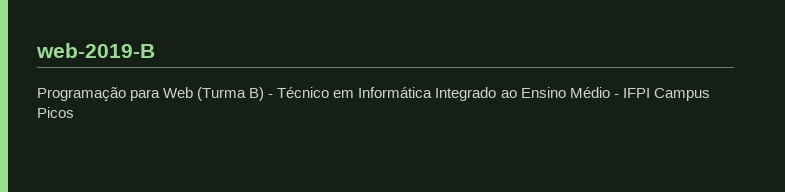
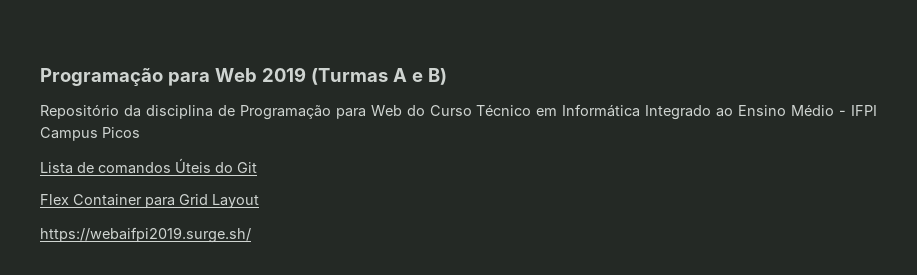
- web-2019-B
- Programação para Web (Turma B) - Técnico em Informática Integrado ao Ensino Médio - IFPI Campus Picos
+ Programação para Web 2019 (Turmas A e B)
+ Repositório da disciplina de Programação para Web do Curso Técnico em Informática Integrado ao Ensino Médio - IFPI Campus Picos
+ Lista de comandos Úteis do Git
+ Flex Container para Grid Layout
+ https://webaifpi2019.surge.sh/

